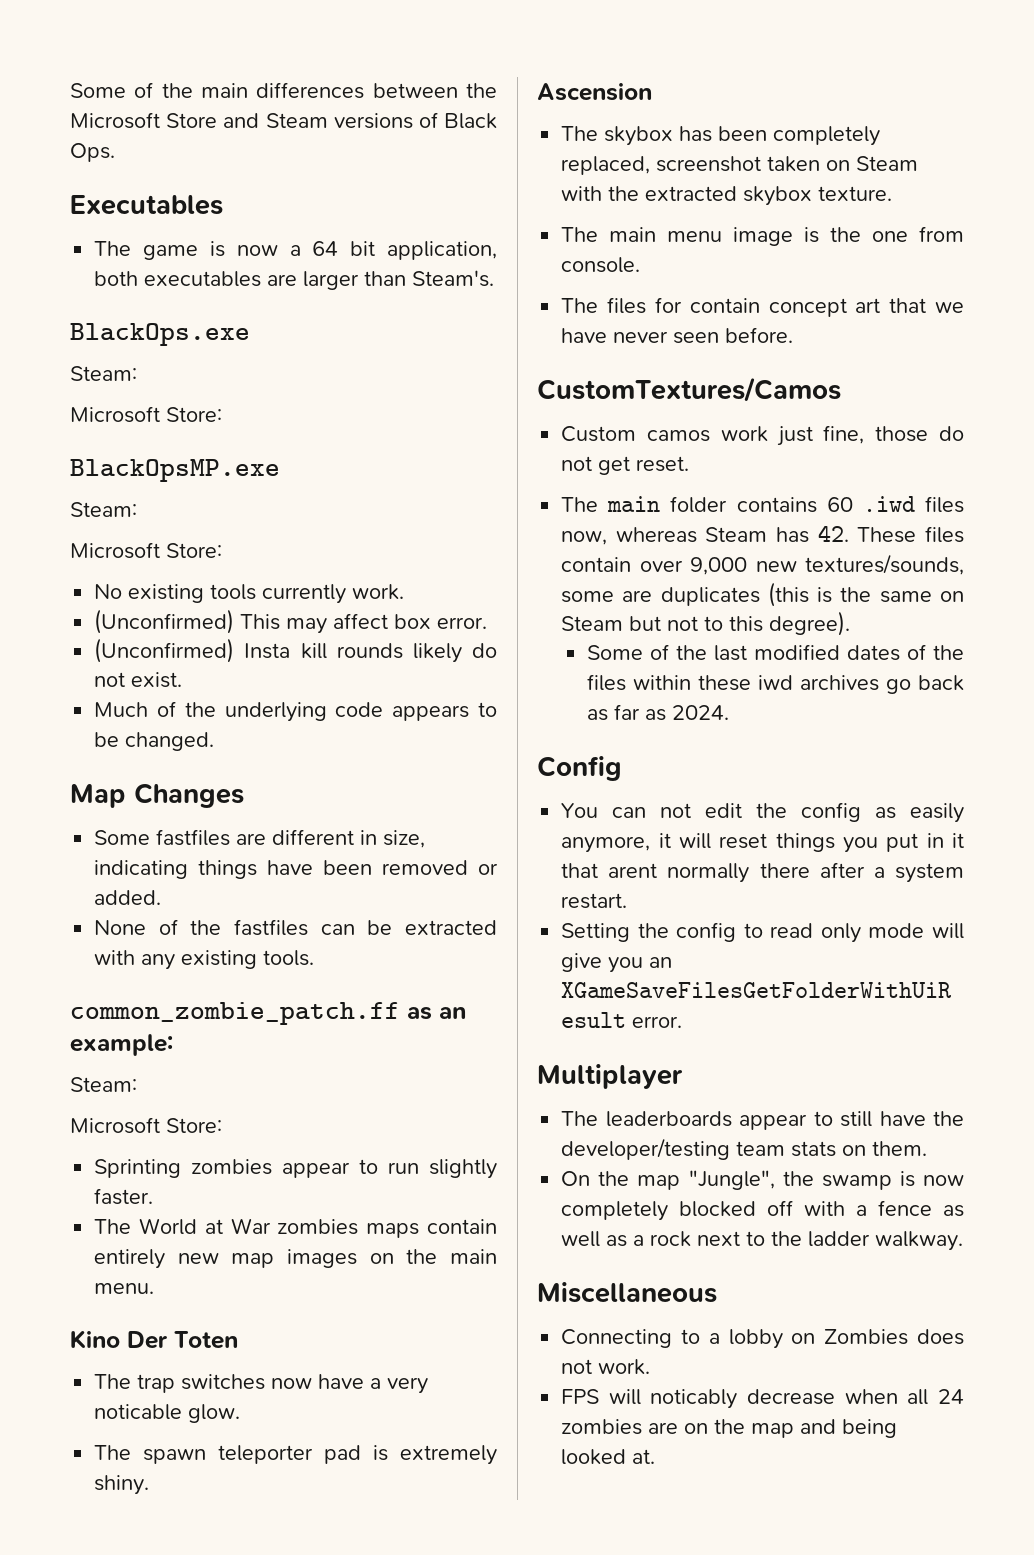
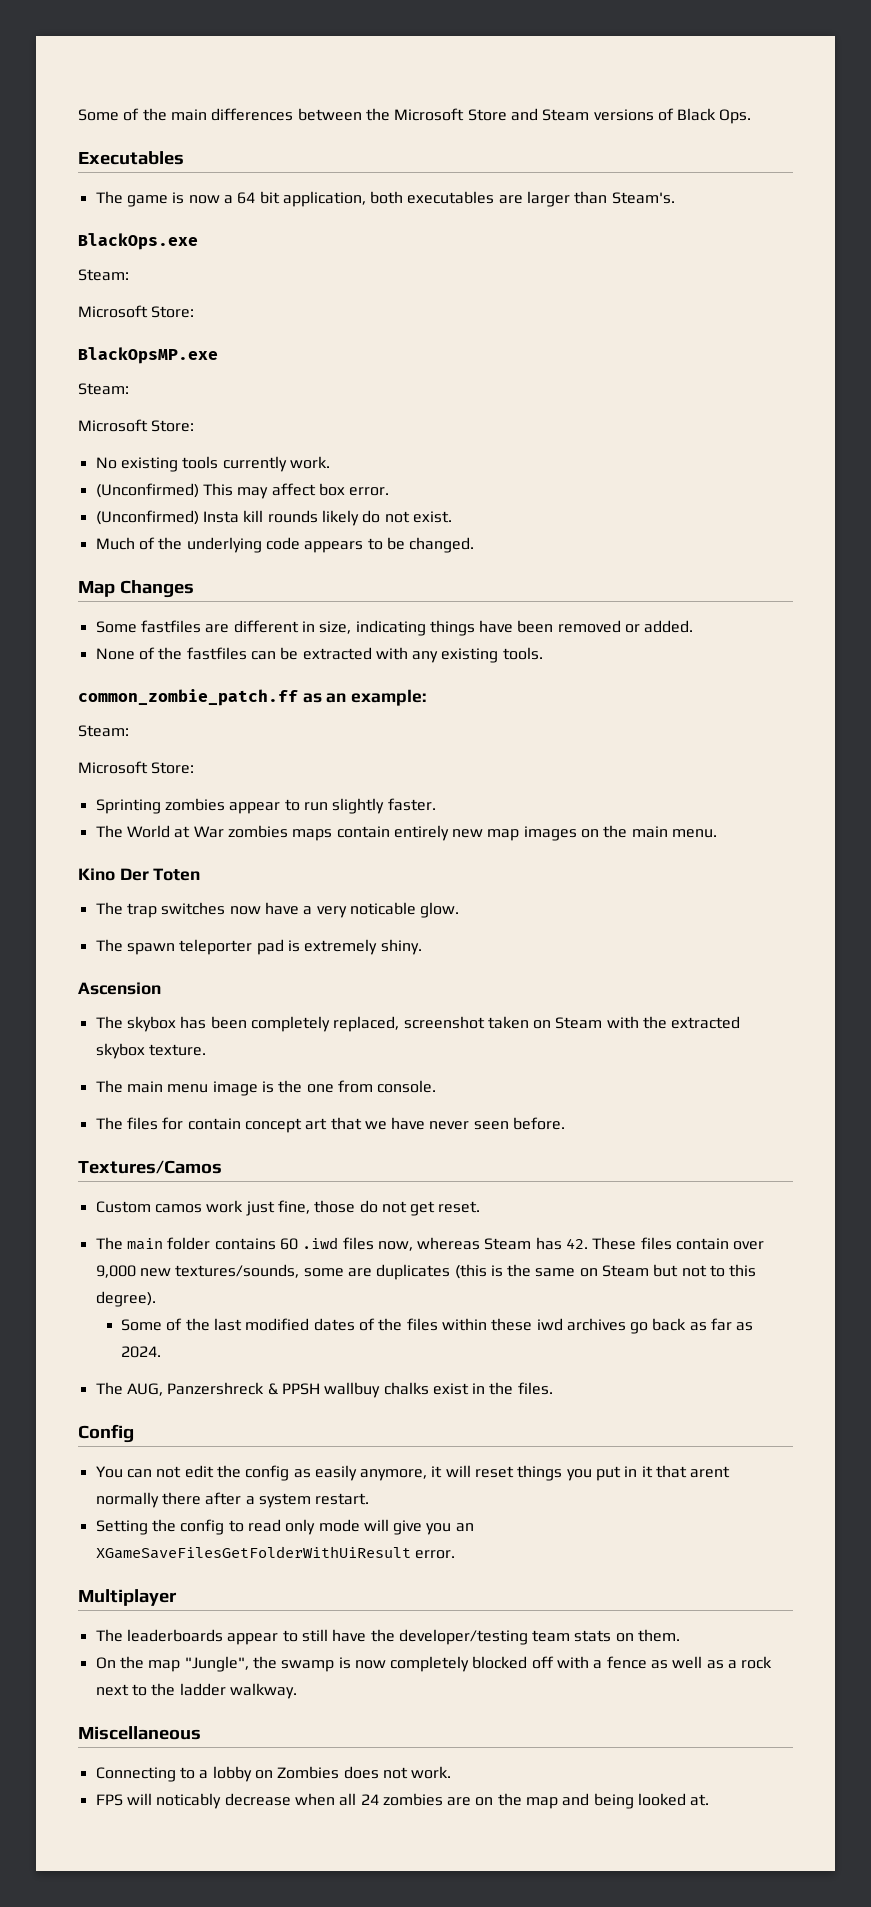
- CustomTextures/Camos
+ Textures/Camos
+ The AUG, Panzershreck & PPSH wallbuy chalks exist in the files.

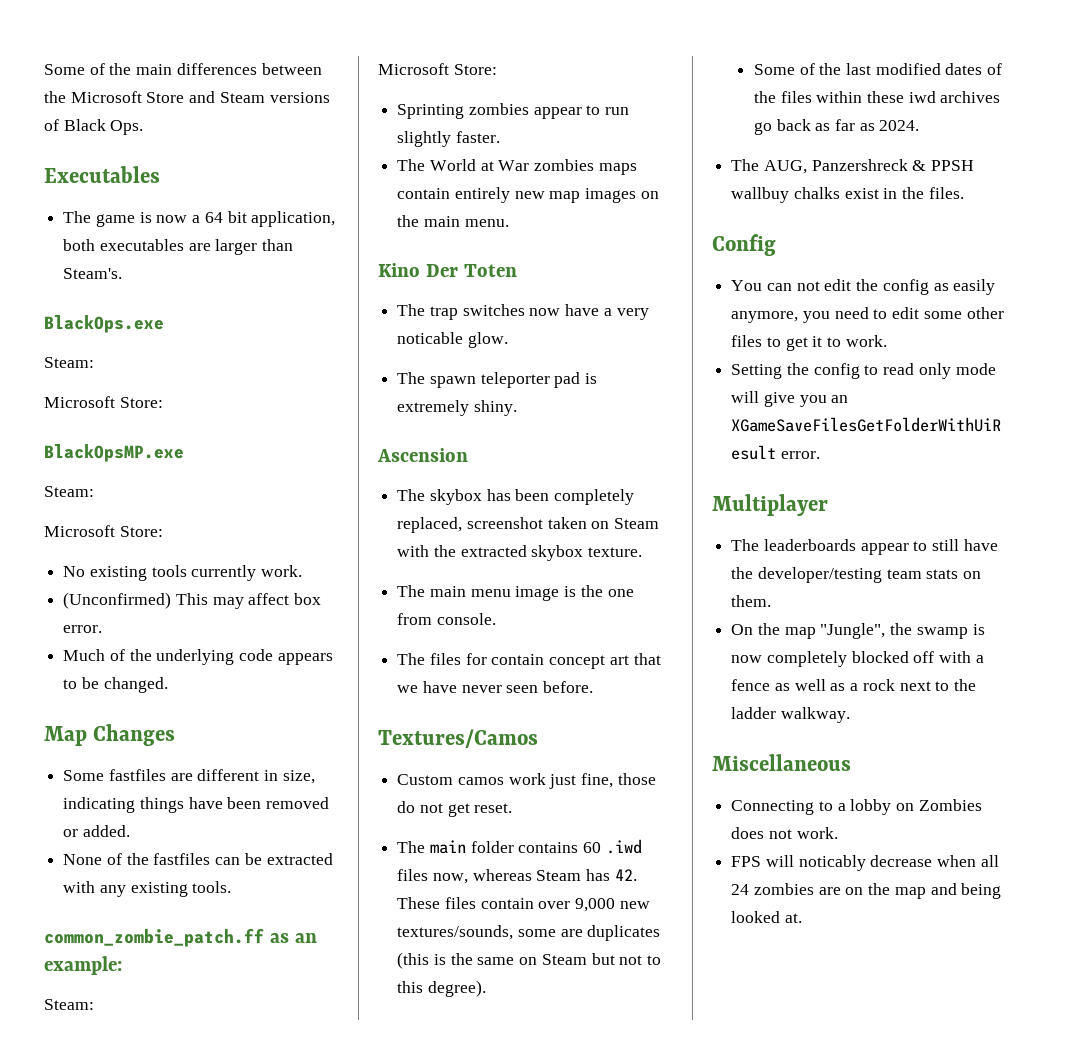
- (Unconfirmed) Insta kill rounds likely do not exist.
- You can not edit the config as easily anymore, it will reset things you put in it that arent normally there after a system restart.
+ You can not edit the config as easily anymore, you need to edit some other files to get it to work.

